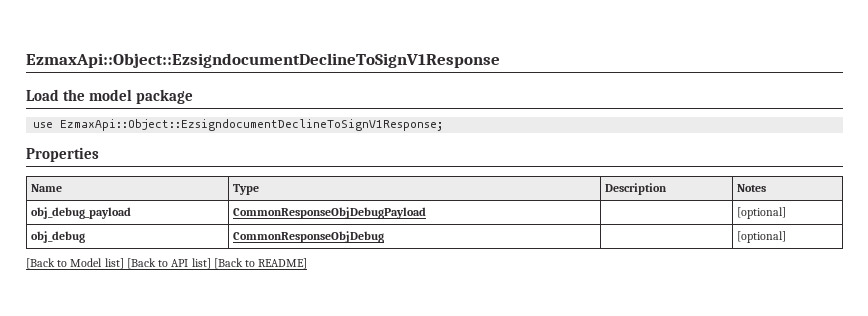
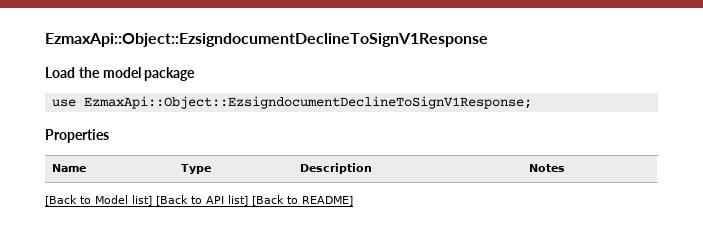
- obj_debug_payload | CommonResponseObjDebugPayload | | [optional]
- obj_debug | CommonResponseObjDebug | | [optional]

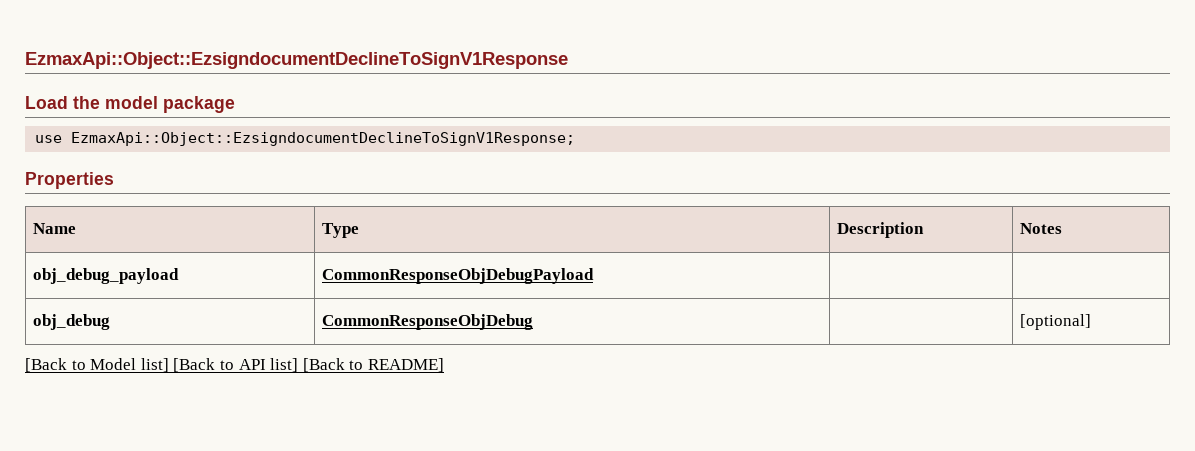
+ obj_debug_payload | CommonResponseObjDebugPayload | |
+ obj_debug | CommonResponseObjDebug | | [optional]

